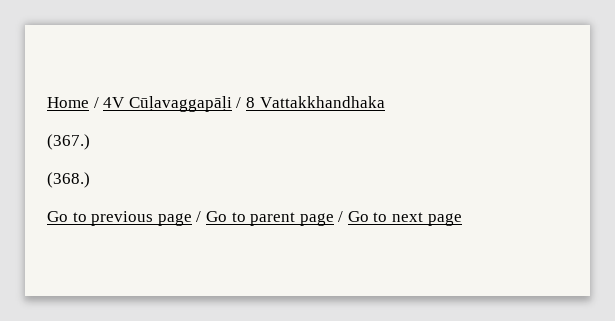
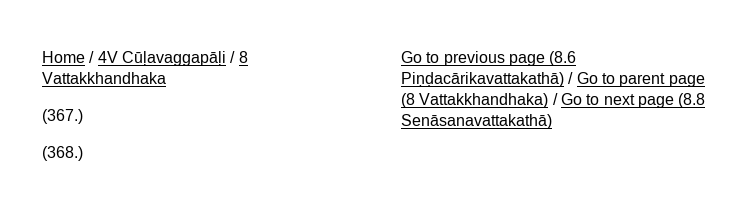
- Go to previous page / Go to parent page / Go to next page
+ Go to previous page (8.6 Piṇḍacārikavattakathā) / Go to parent page (8 Vattakkhandhaka) / Go to next page (8.8 Senāsanavattakathā)

